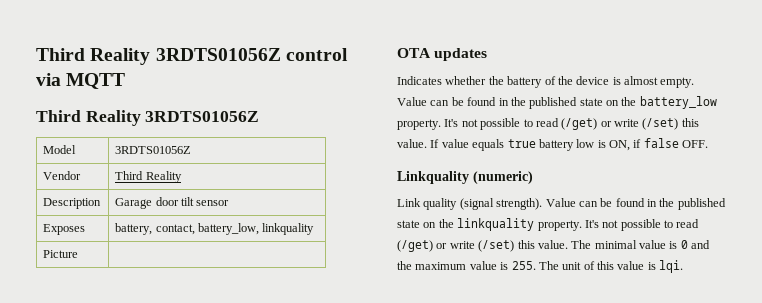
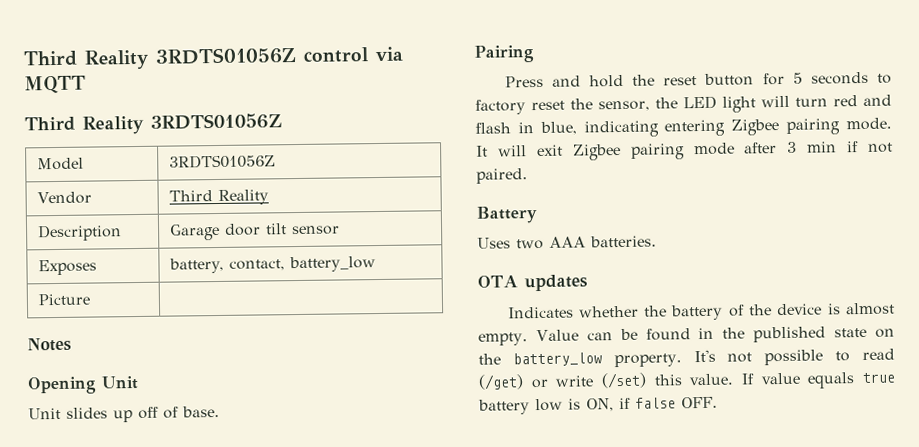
- Exposes | battery, contact, battery_low, linkquality
+ Exposes | battery, contact, battery_low
+ Notes
+ Opening Unit
+ Unit slides up off of base.
+ Pairing
+ Press and hold the reset button for 5 seconds to factory reset the sensor, the LED light will turn red and flash in blue, indicating entering Zigbee pairing mode. It will exit Zigbee pairing mode after 3 min if not paired.
+ Battery
+ Uses two AAA batteries.
- Linkquality (numeric)
- Link quality (signal strength). Value can be found in the published state on the linkquality property. It's not possible to read (/get) or write (/set) this value. The minimal value is 0 and the maximum value is 255. The unit of this value is lqi.

